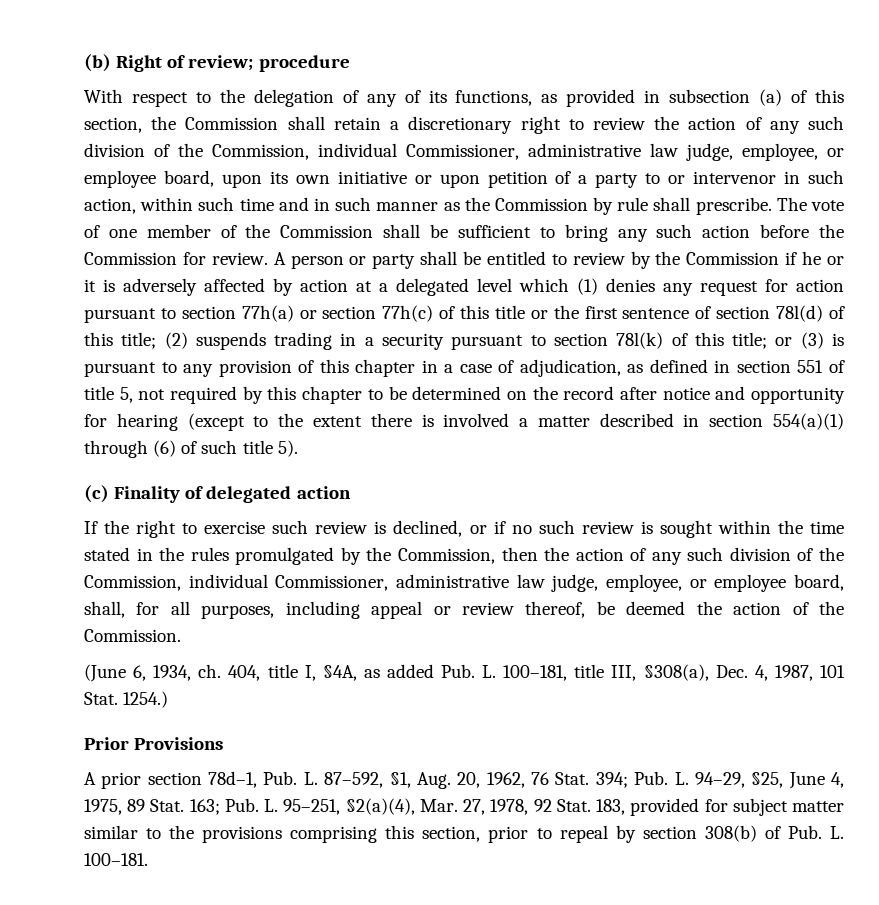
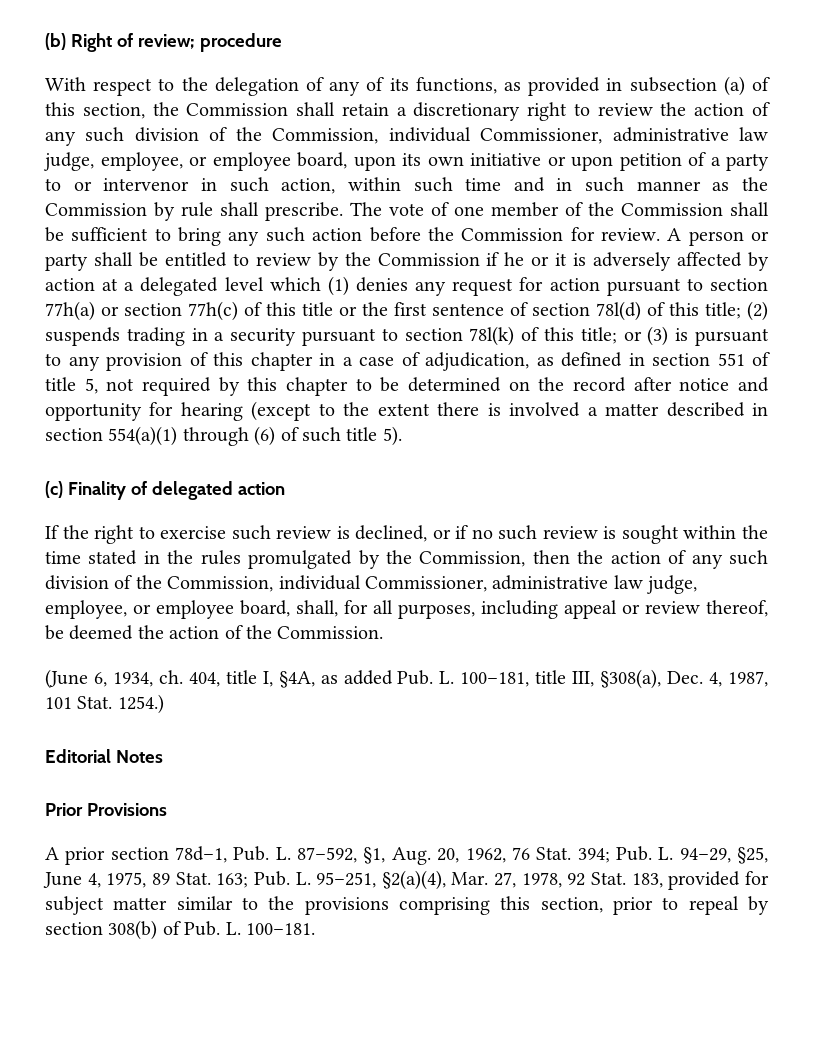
+ Editorial Notes

